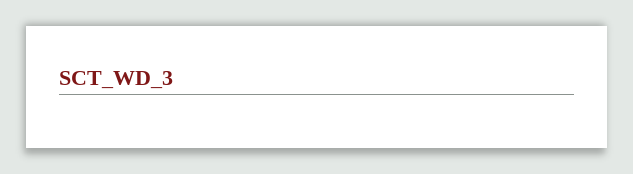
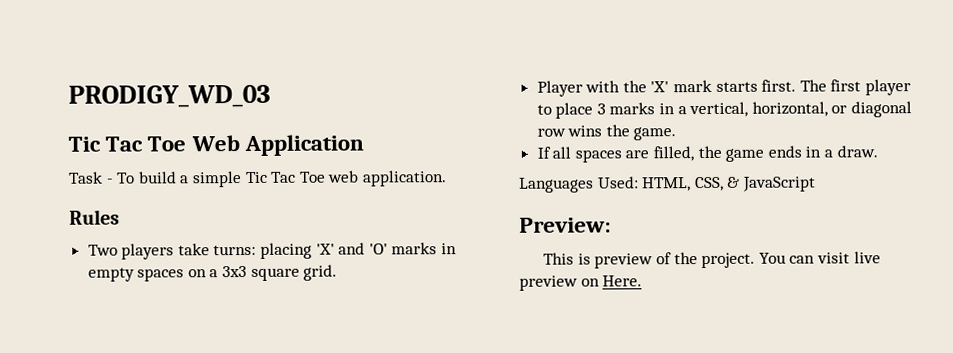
- SCT_WD_3
+ PRODIGY_WD_03
+ Tic Tac Toe Web Application
+ Task - To build a simple Tic Tac Toe web application.
+ Rules
+ Two players take turns: placing 'X' and 'O' marks in empty spaces on a 3x3 square grid.
+ Player with the 'X' mark starts first. The first player to place 3 marks in a vertical, horizontal, or diagonal row wins the game.
+ If all spaces are filled, the game ends in a draw.
+ Languages Used: HTML, CSS, & JavaScript
+ Preview:
+ This is preview of the project. You can visit live preview on Here.

